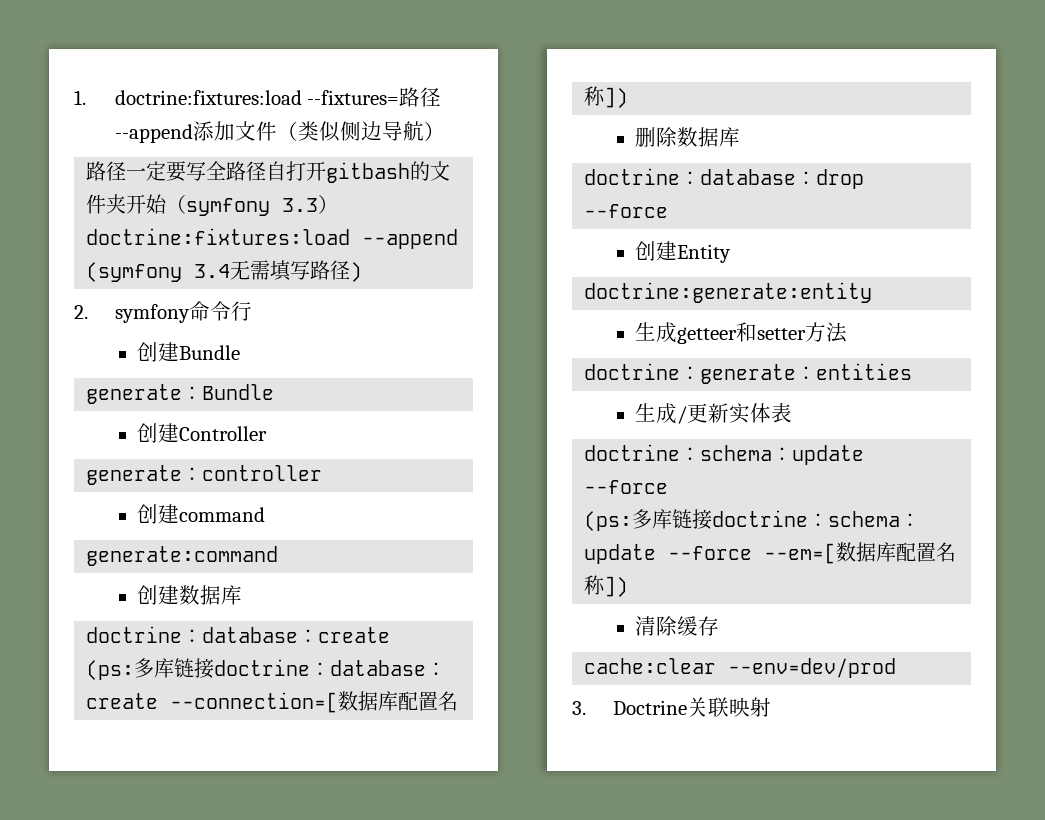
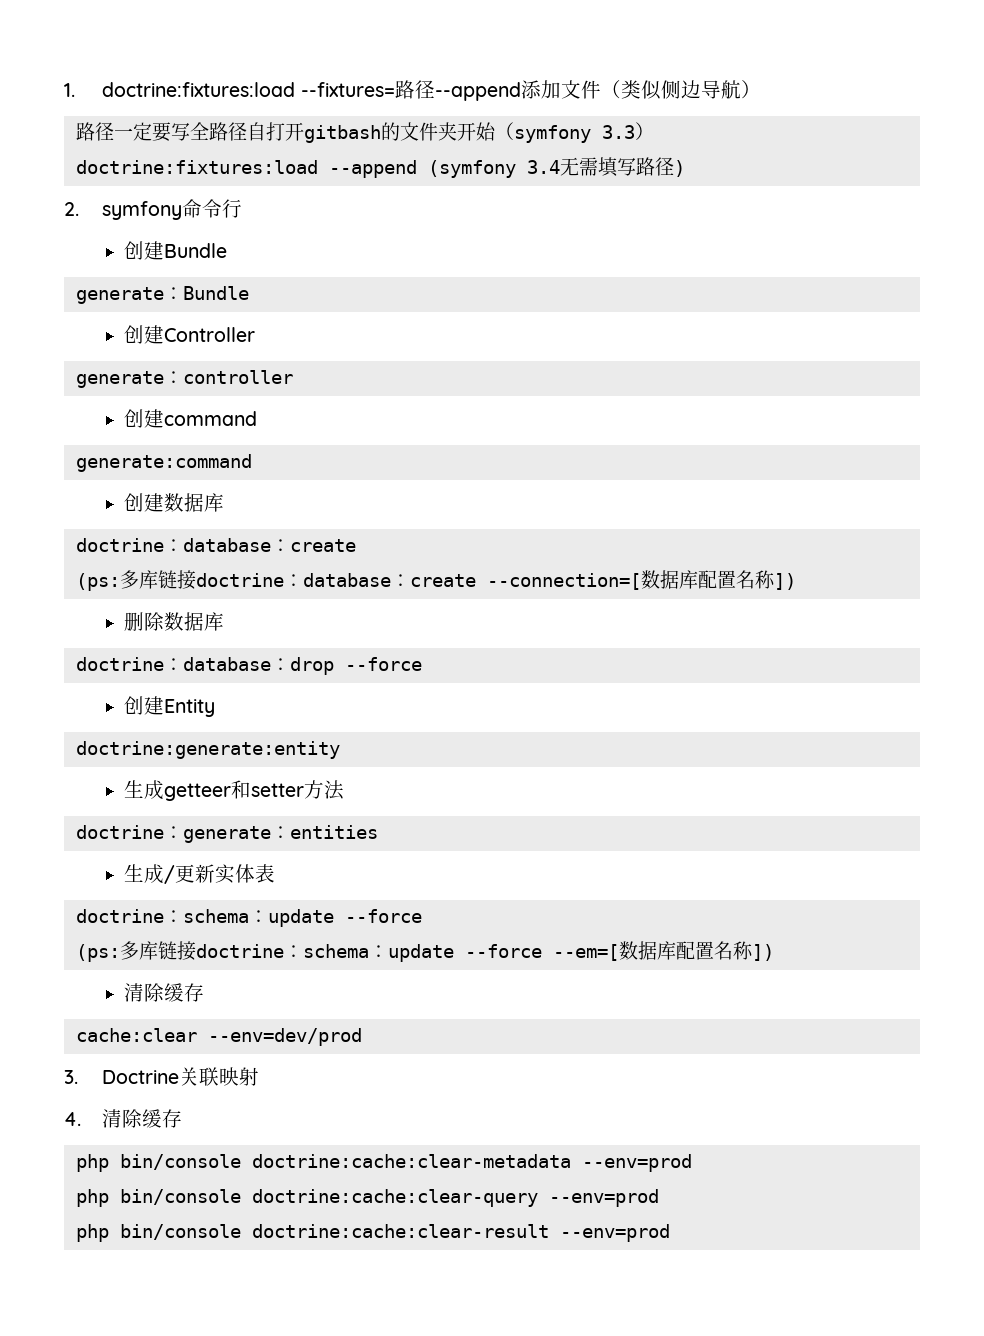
+ 4.清除缓存
+ php bin/console doctrine:cache:clear-metadata --env=prod
+ php bin/console doctrine:cache:clear-query --env=prod
+ php bin/console doctrine:cache:clear-result --env=prod

